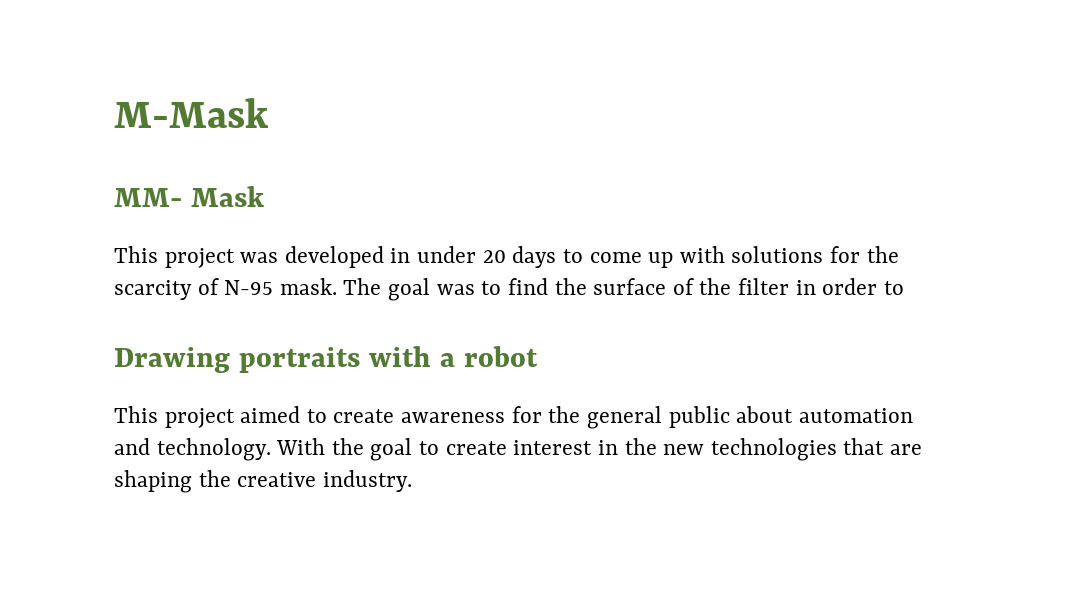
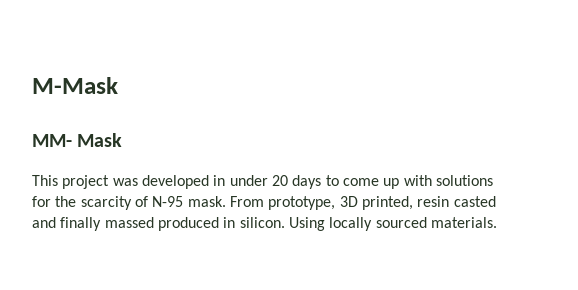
- The goal was to find the surface of the filter in order to
- Drawing portraits with a robot
- This project aimed to create awareness for the general public about automation and technology. With the goal to create interest in the new technologies that are shaping the creative industry.
+ From prototype, 3D printed, resin casted and finally massed produced in silicon. Using locally sourced materials.

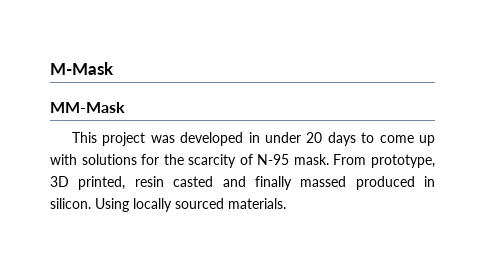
- MM- Mask
+ MM-Mask

